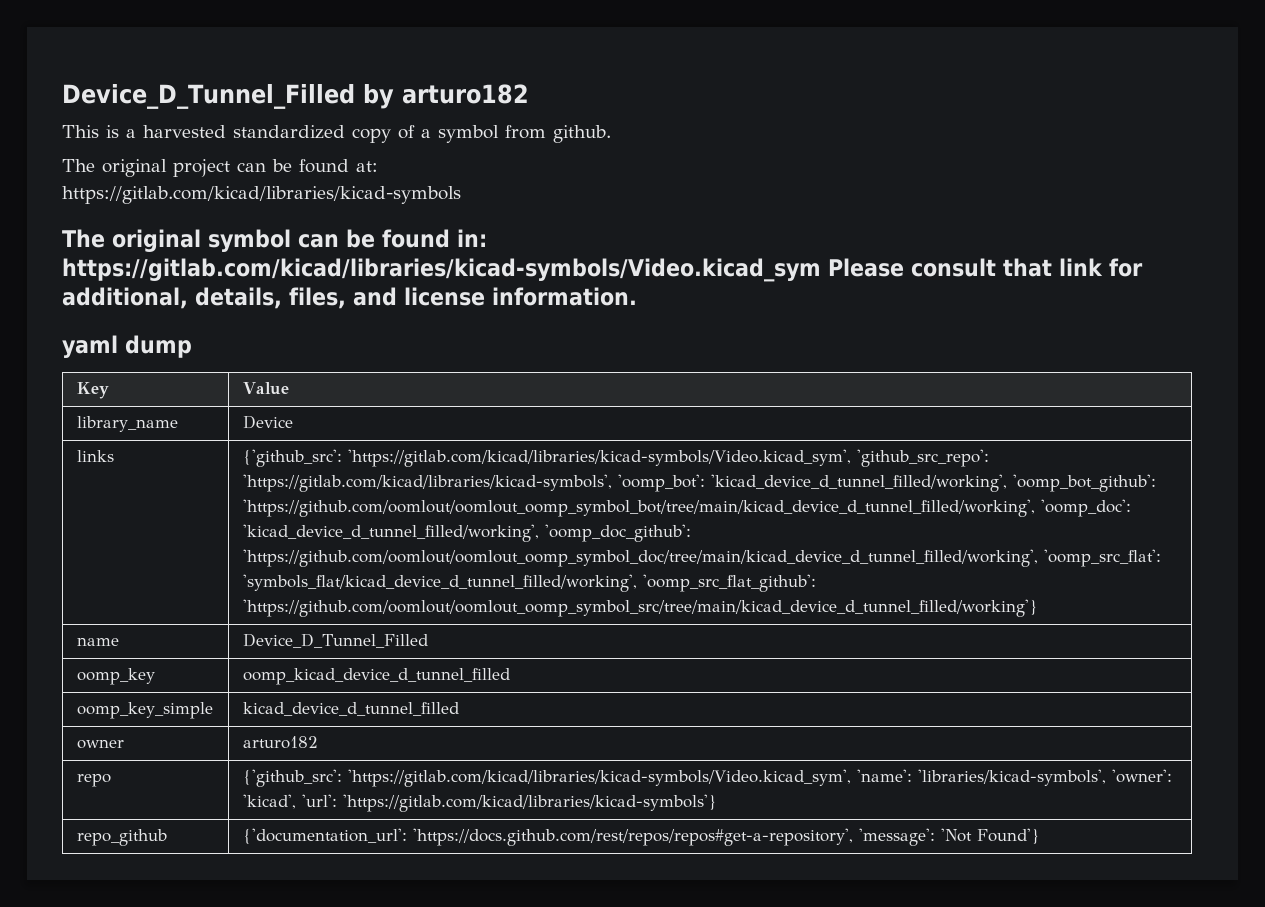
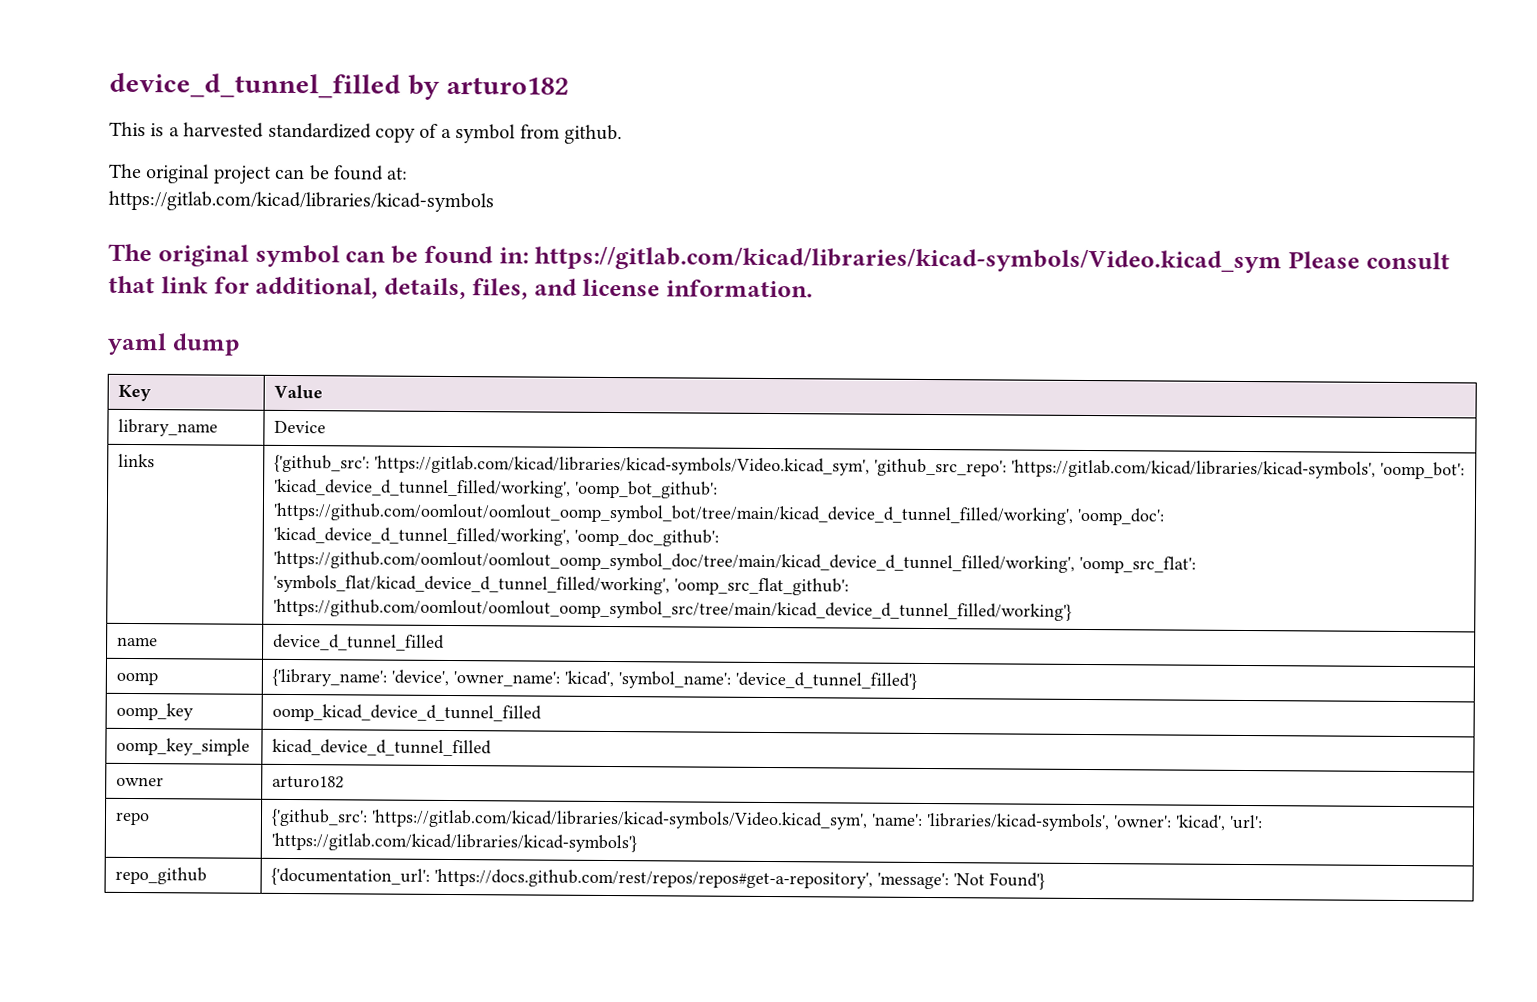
- Device_D_Tunnel_Filled by arturo182
+ device_d_tunnel_filled by arturo182
- name | Device_D_Tunnel_Filled
+ name | device_d_tunnel_filled
+ oomp | {'library_name': 'device', 'owner_name': 'kicad', 'symbol_name': 'device_d_tunnel_filled'}

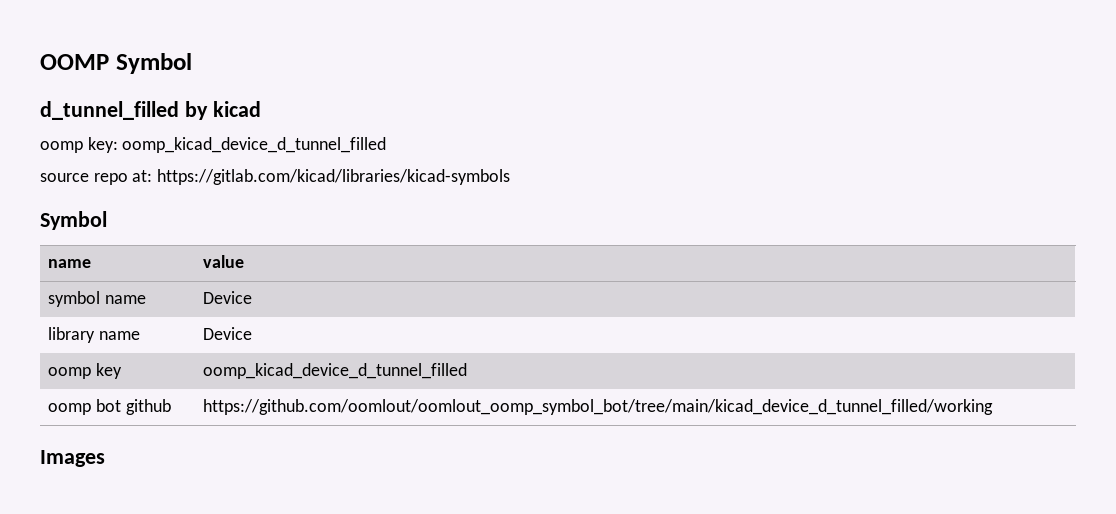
- device_d_tunnel_filled by arturo182
- This is a harvested standardized copy of a symbol from github.
- The original project can be found at:
- https://gitlab.com/kicad/libraries/kicad-symbols
- The original symbol can be found in: https://gitlab.com/kicad/libraries/kicad-symbols/Video.kicad_sym Please consult that link for additional, details, files, and license information.
- yaml dump
- Key | Value
- library_name | Device
- links | {'github_src': 'https://gitlab.com/kicad/libraries/kicad-symbols/Video.kicad_sym', 'github_src_repo': 'https://gitlab.com/kicad/libraries/kicad-symbols', 'oomp_bot': 'kicad_device_d_tunnel_filled/working', 'oomp_bot_github': 'https://github.com/oomlout/oomlout_oomp_symbol_bot/tree/main/kicad_device_d_tunnel_filled/working', 'oomp_doc': 'kicad_device_d_tunnel_filled/working', 'oomp_doc_github': 'https://github.com/oomlout/oomlout_oomp_symbol_doc/tree/main/kicad_device_d_tunnel_filled/working', 'oomp_src_flat': 'symbols_flat/kicad_device_d_tunnel_filled/working', 'oomp_src_flat_github': 'https://github.com/oomlout/oomlout_oomp_symbol_src/tree/main/kicad_device_d_tunnel_filled/working'}
- name | device_d_tunnel_filled
- oomp | {'library_name': 'device', 'owner_name': 'kicad', 'symbol_name': 'device_d_tunnel_filled'}
- oomp_key | oomp_kicad_device_d_tunnel_filled
- oomp_key_simple | kicad_device_d_tunnel_filled
- owner | arturo182
- repo | {'github_src': 'https://gitlab.com/kicad/libraries/kicad-symbols/Video.kicad_sym', 'name': 'libraries/kicad-symbols', 'owner': 'kicad', 'url': 'https://gitlab.com/kicad/libraries/kicad-symbols'}
- repo_github | {'documentation_url': 'https://docs.github.com/rest/repos/repos#get-a-repository', 'message': 'Not Found'}
+ OOMP Symbol
+ d_tunnel_filled by kicad
+ oomp key: oomp_kicad_device_d_tunnel_filled
+ source repo at: https://gitlab.com/kicad/libraries/kicad-symbols
+ Symbol
+ name | value
+ symbol name | Device
+ library name | Device
+ oomp key | oomp_kicad_device_d_tunnel_filled
+ oomp bot github | https://github.com/oomlout/oomlout_oomp_symbol_bot/tree/main/kicad_device_d_tunnel_filled/working
+ Images

